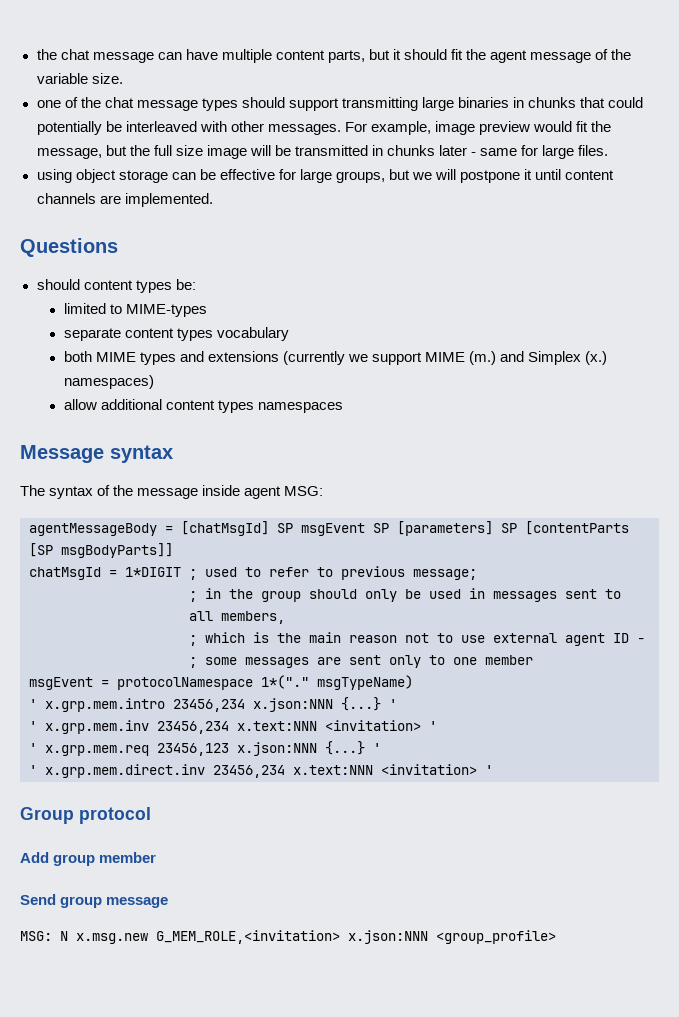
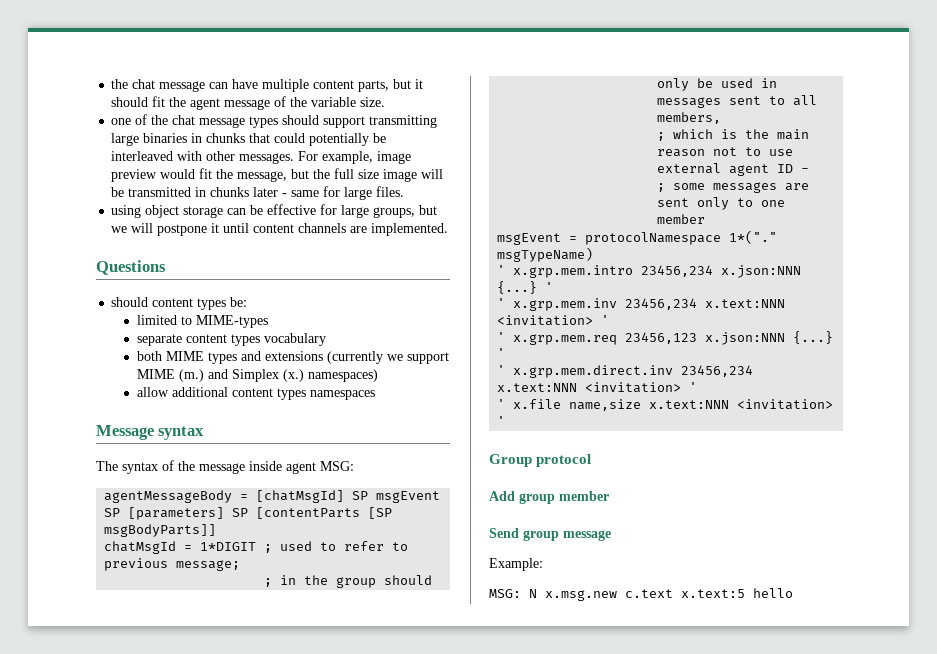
+ ' x.file name,size x.text:NNN <invitation> '
+ Example:
- MSG: N x.msg.new G_MEM_ROLE,<invitation> x.json:NNN <group_profile>
+ MSG: N x.msg.new c.text x.text:5 hello

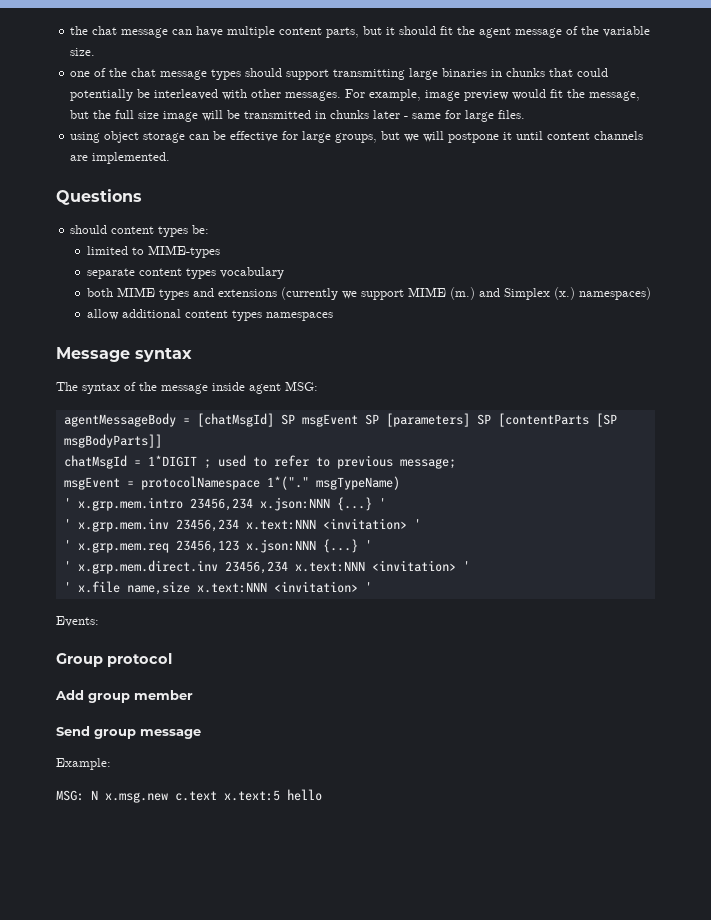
- ; in the group should only be used in messages sent to all members,
- ; which is the main reason not to use external agent ID -
- ; some messages are sent only to one member
+ Events:

